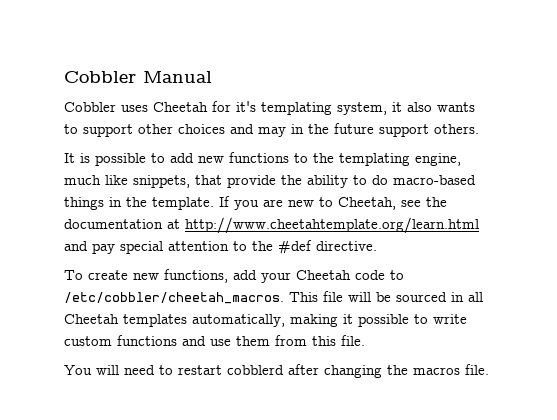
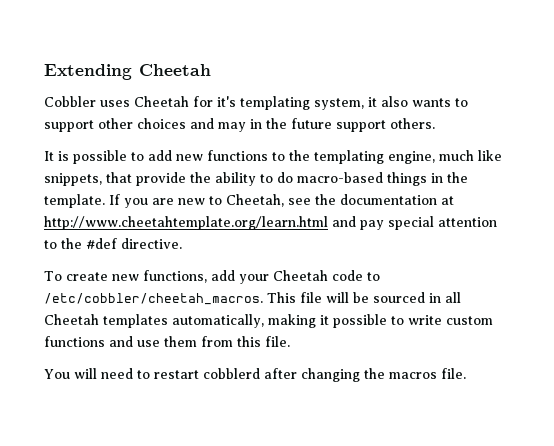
- Cobbler Manual
+ Extending Cheetah

